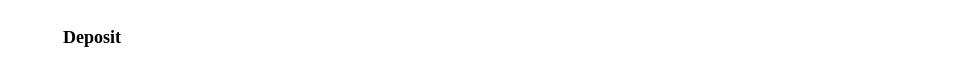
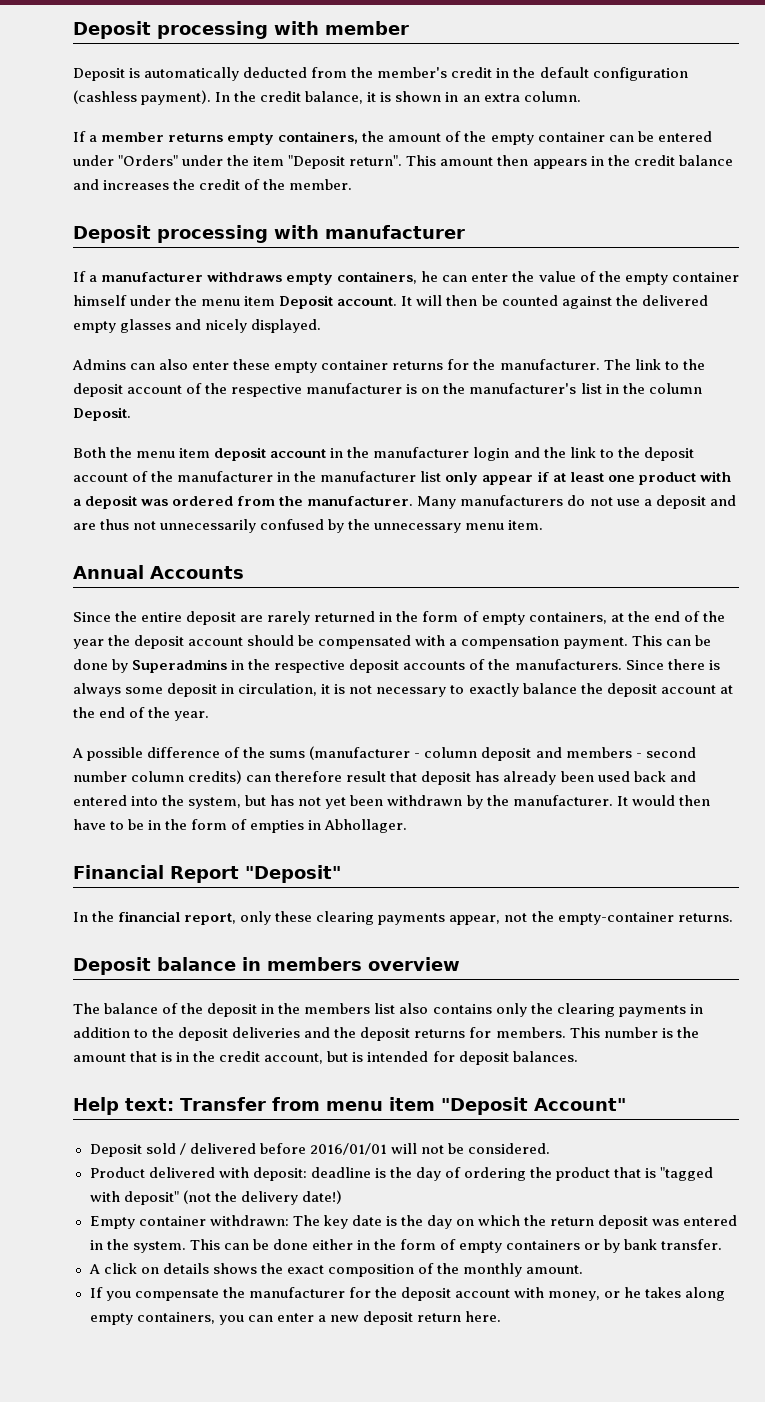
- Deposit
+ Deposit processing with member
+ Deposit is automatically deducted from the member's credit in the default configuration (cashless payment). In the credit balance, it is shown in an extra column.
+ If a member returns empty containers, the amount of the empty container can be entered under "Orders" under the item "Deposit return". This amount then appears in the credit balance and increases the credit of the member.
+ Deposit processing with manufacturer
+ If a manufacturer withdraws empty containers, he can enter the value of the empty container himself under the menu item Deposit account. It will then be counted against the delivered empty glasses and nicely displayed.
+ Admins can also enter these empty container returns for the manufacturer. The link to the deposit account of the respective manufacturer is on the manufacturer's list in the column Deposit.
+ Both the menu item deposit account in the manufacturer login and the link to the deposit account of the manufacturer in the manufacturer list only appear if at least one product with a deposit was ordered from the manufacturer. Many manufacturers do not use a deposit and are thus not unnecessarily confused by the unnecessary menu item.
+ Annual Accounts
+ Since the entire deposit are rarely returned in the form of empty containers, at the end of the year the deposit account should be compensated with a compensation payment. This can be done by Superadmins in the respective deposit accounts of the manufacturers. Since there is always some deposit in circulation, it is not necessary to exactly balance the deposit account at the end of the year.
+ A possible difference of the sums (manufacturer - column deposit and members - second number column credits) can therefore result that deposit has already been used back and entered into the system, but has not yet been withdrawn by the manufacturer. It would then have to be in the form of empties in Abhollager.
+ Financial Report "Deposit"
+ In the financial report, only these clearing payments appear, not the empty-container returns.
+ Deposit balance in members overview
+ The balance of the deposit in the members list also contains only the clearing payments in addition to the deposit deliveries and the deposit returns for members. This number is the amount that is in the credit account, but is intended for deposit balances.
+ Help text: Transfer from menu item "Deposit Account"
+ Deposit sold / delivered before 2016/01/01 will not be considered.
+ Product delivered with deposit: deadline is the day of ordering the product that is "tagged with deposit" (not the delivery date!)
+ Empty container withdrawn: The key date is the day on which the return deposit was entered in the system. This can be done either in the form of empty containers or by bank transfer.
+ A click on details shows the exact composition of the monthly amount.
+ If you compensate the manufacturer for the deposit account with money, or he takes along empty containers, you can enter a new deposit return here.

